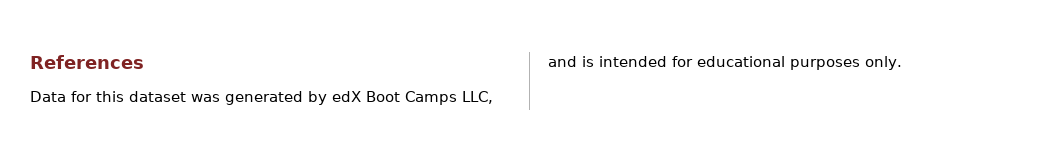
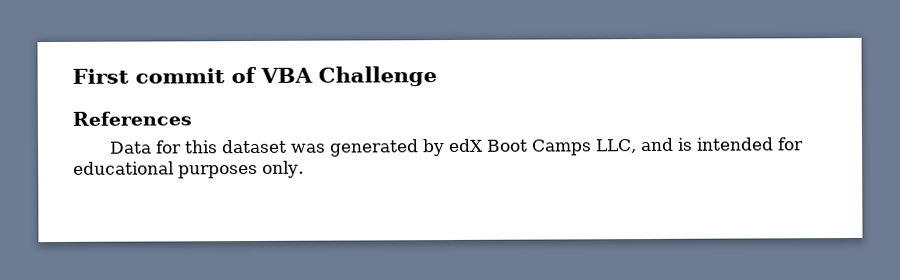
+ First commit of VBA Challenge

